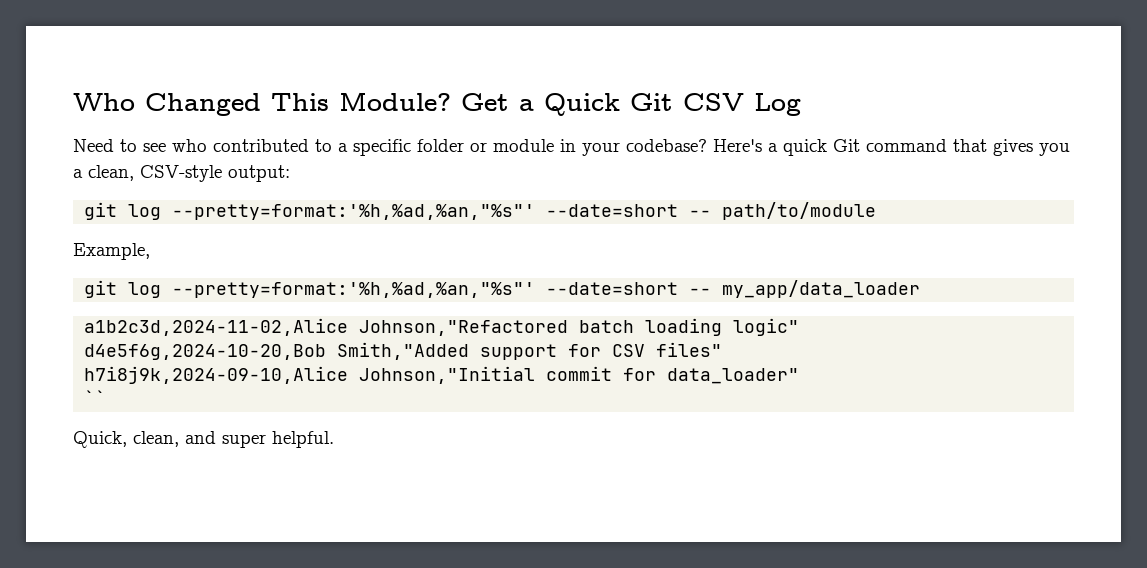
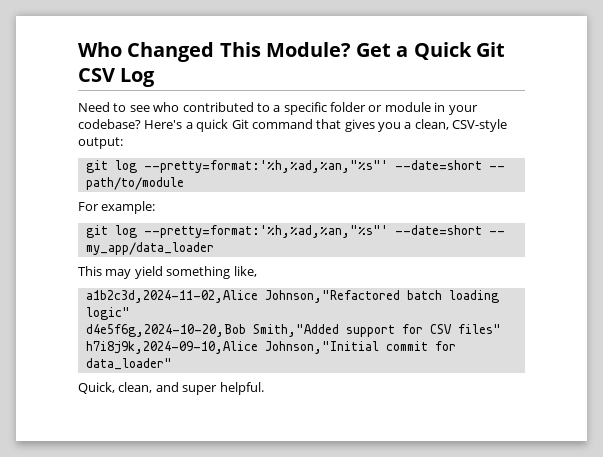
- Example,
+ For example:
+ This may yield something like,
- ``

